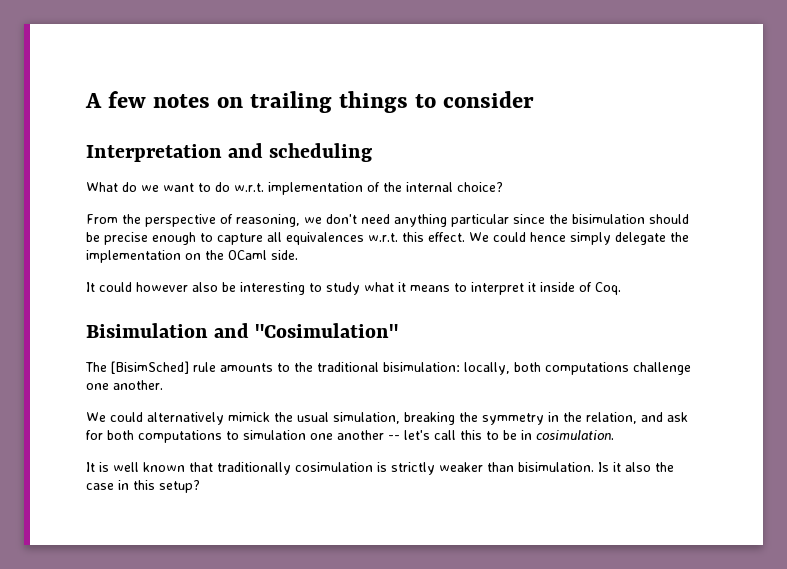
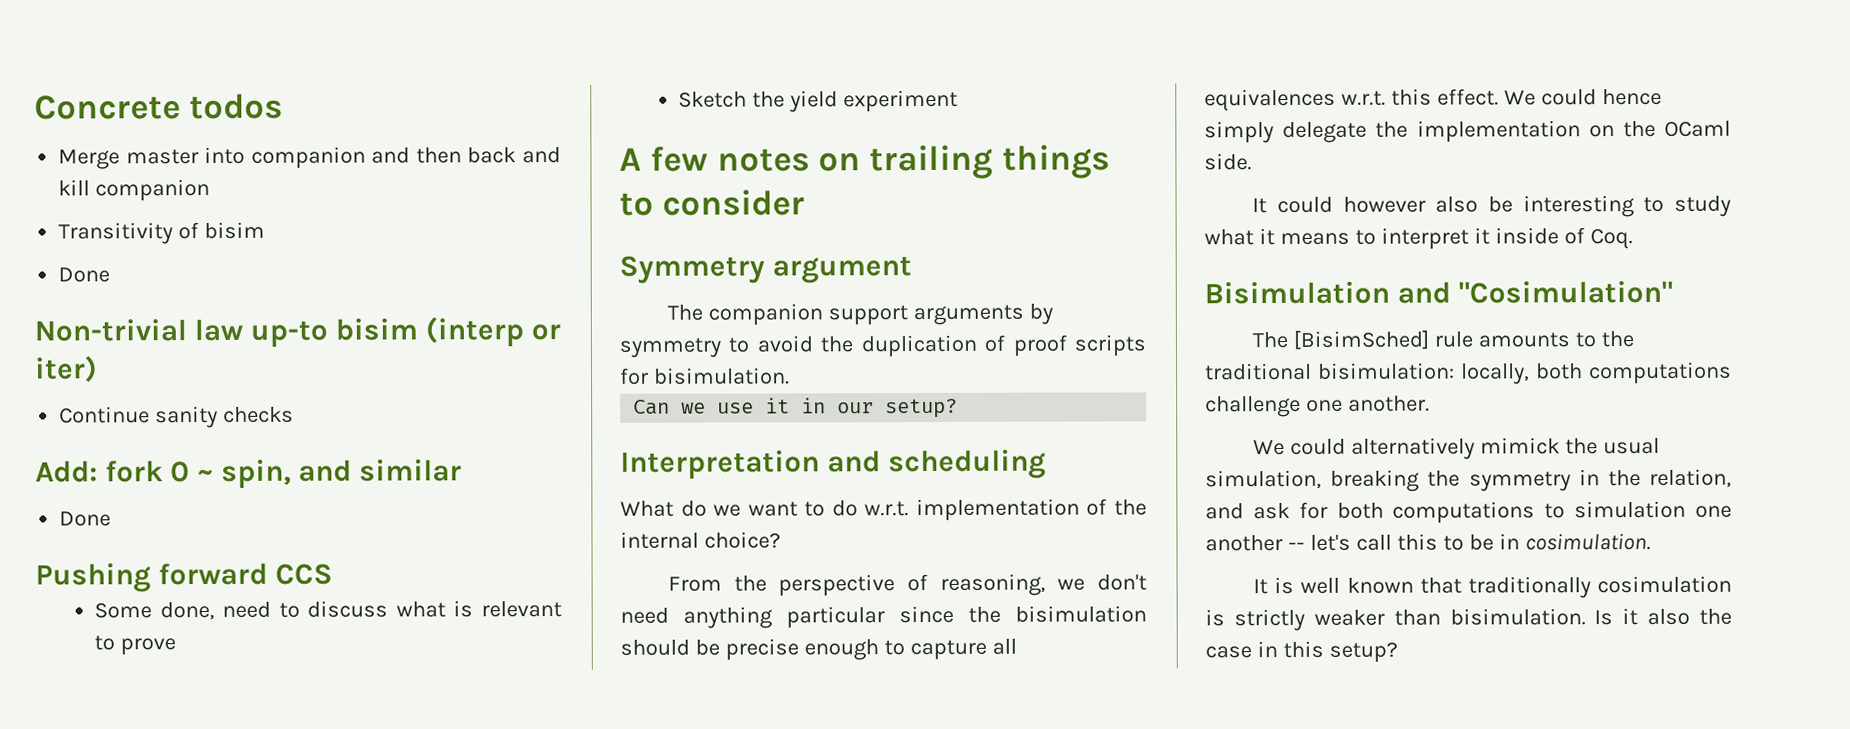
+ Concrete todos
+ Merge master into companion and then back and kill companion
+ Transitivity of bisim
+ Done
+ Non-trivial law up-to bisim (interp or iter)
+ Continue sanity checks
+ Add: fork 0 ~ spin, and similar
+ Done
+ Pushing forward CCS
+ Some done, need to discuss what is relevant to prove
+ Sketch the yield experiment
+ Symmetry argument
+ The companion support arguments by symmetry to avoid the duplication of proof scripts for bisimulation.
+ Can we use it in our setup?

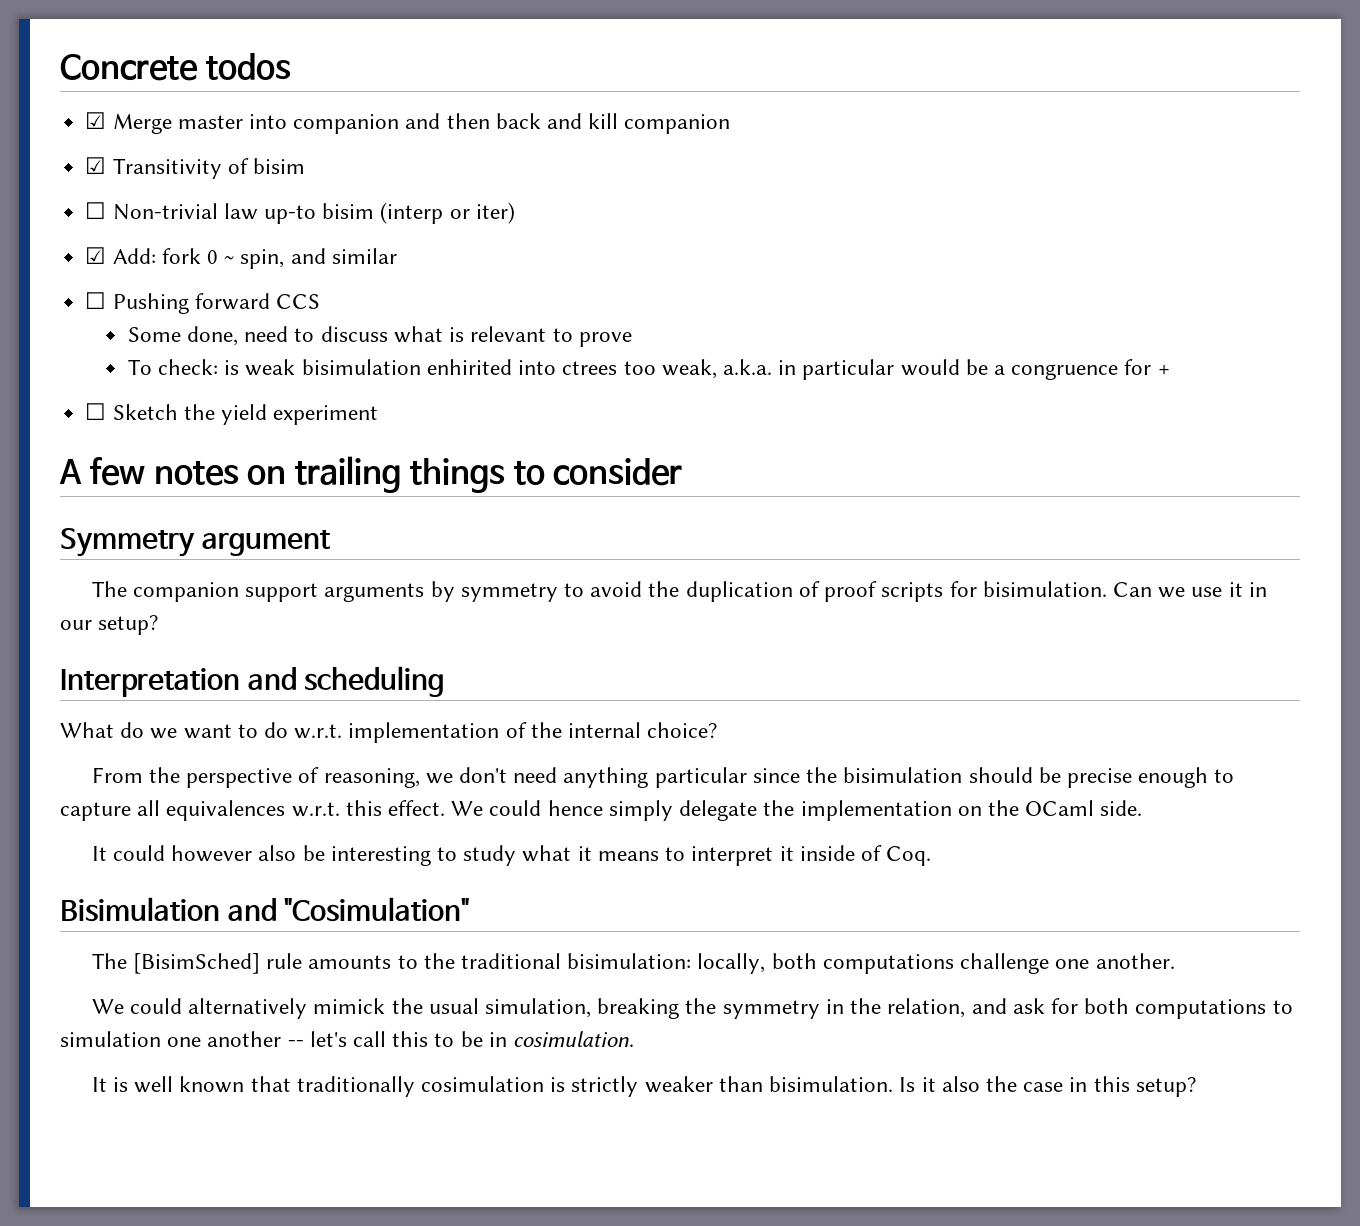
- Merge master into companion and then back and kill companion
+ ☑ Merge master into companion and then back and kill companion
- Transitivity of bisim
- Done
- Non-trivial law up-to bisim (interp or iter)
+ ☑ Transitivity of bisim
+ ☐ Non-trivial law up-to bisim (interp or iter)
- Continue sanity checks
- Add: fork 0 ~ spin, and similar
- Done
- Pushing forward CCS
+ ☑ Add: fork 0 ~ spin, and similar
+ ☐ Pushing forward CCS
- Sketch the yield experiment
+ To check: is weak bisimulation enhirited into ctrees too weak, a.k.a. in particular would be a congruence for +
+ ☐ Sketch the yield experiment
- The companion support arguments by symmetry to avoid the duplication of proof scripts for bisimulation.
- Can we use it in our setup?
+ The companion support arguments by symmetry to avoid the duplication of proof scripts for bisimulation. Can we use it in our setup?

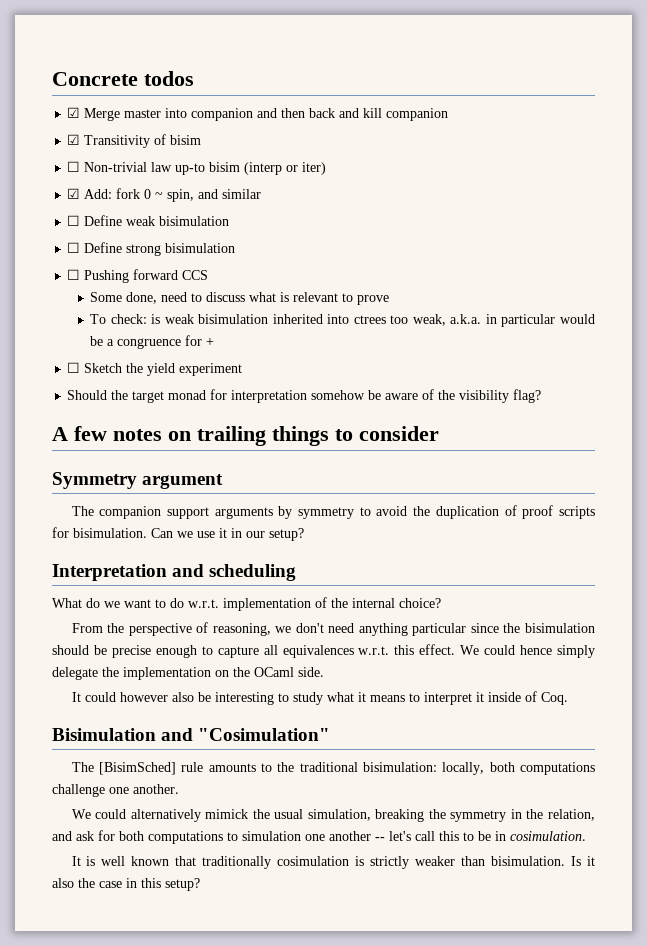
+ ☐ Define weak bisimulation
+ ☐ Define strong bisimulation
- To check: is weak bisimulation enhirited into ctrees too weak, a.k.a. in particular would be a congruence for +
+ To check: is weak bisimulation inherited into ctrees too weak, a.k.a. in particular would be a congruence for +
+ Should the target monad for interpretation somehow be aware of the visibility flag?

